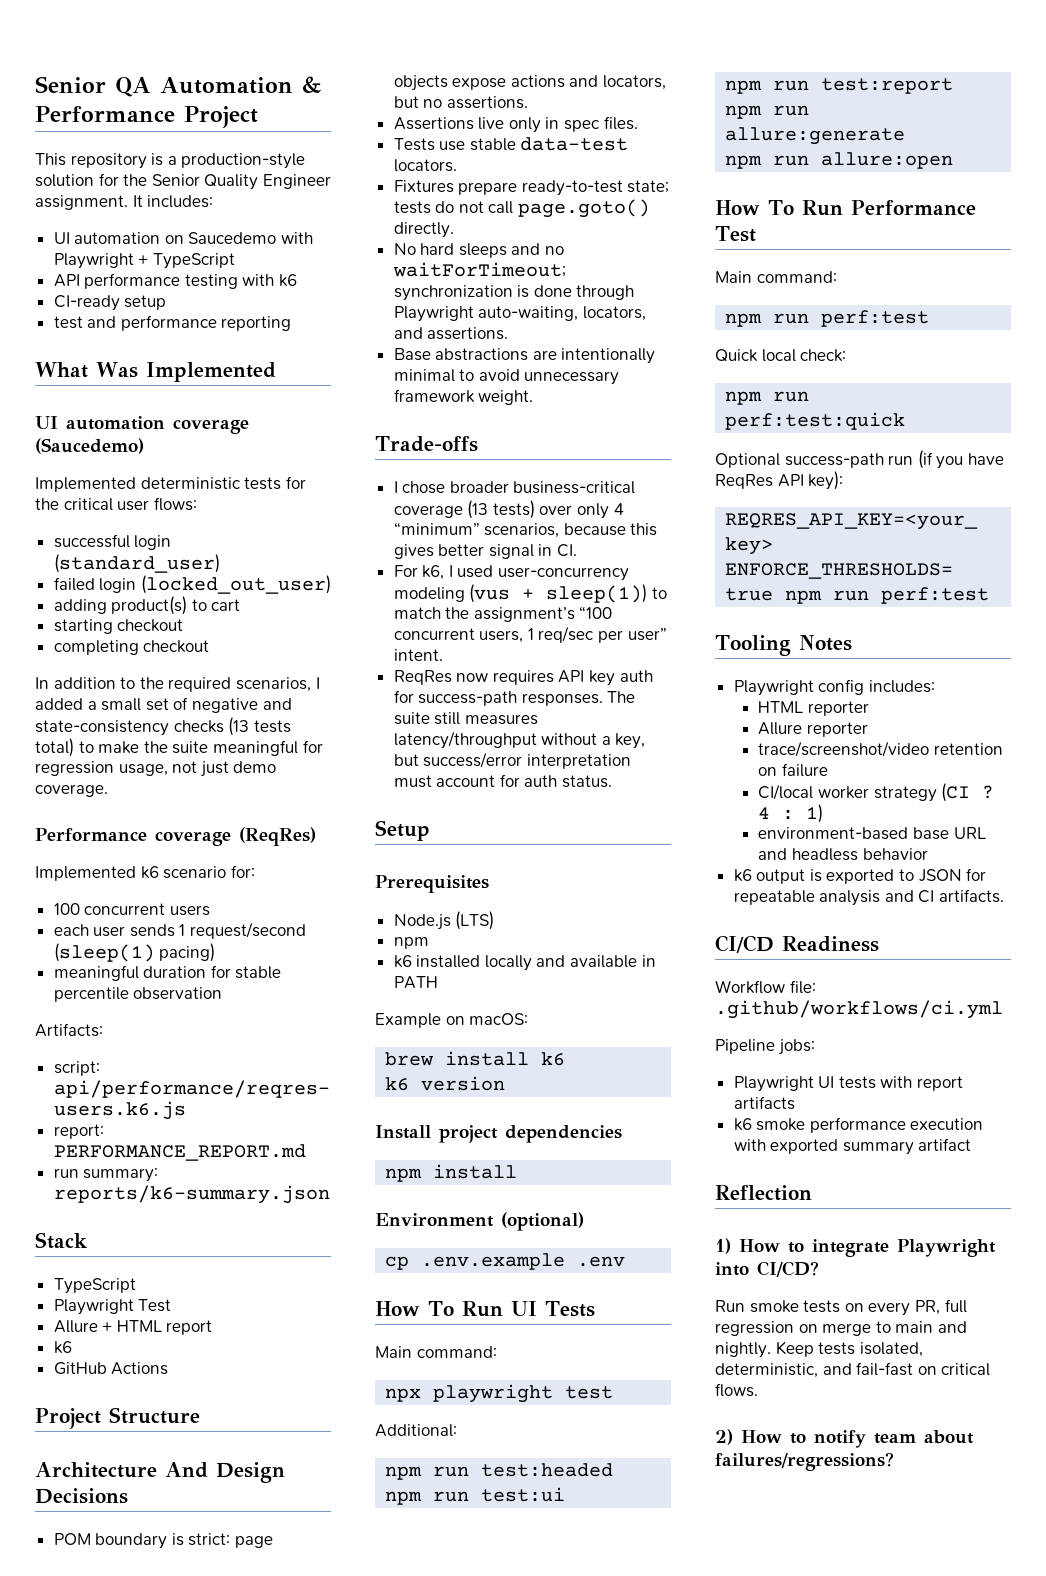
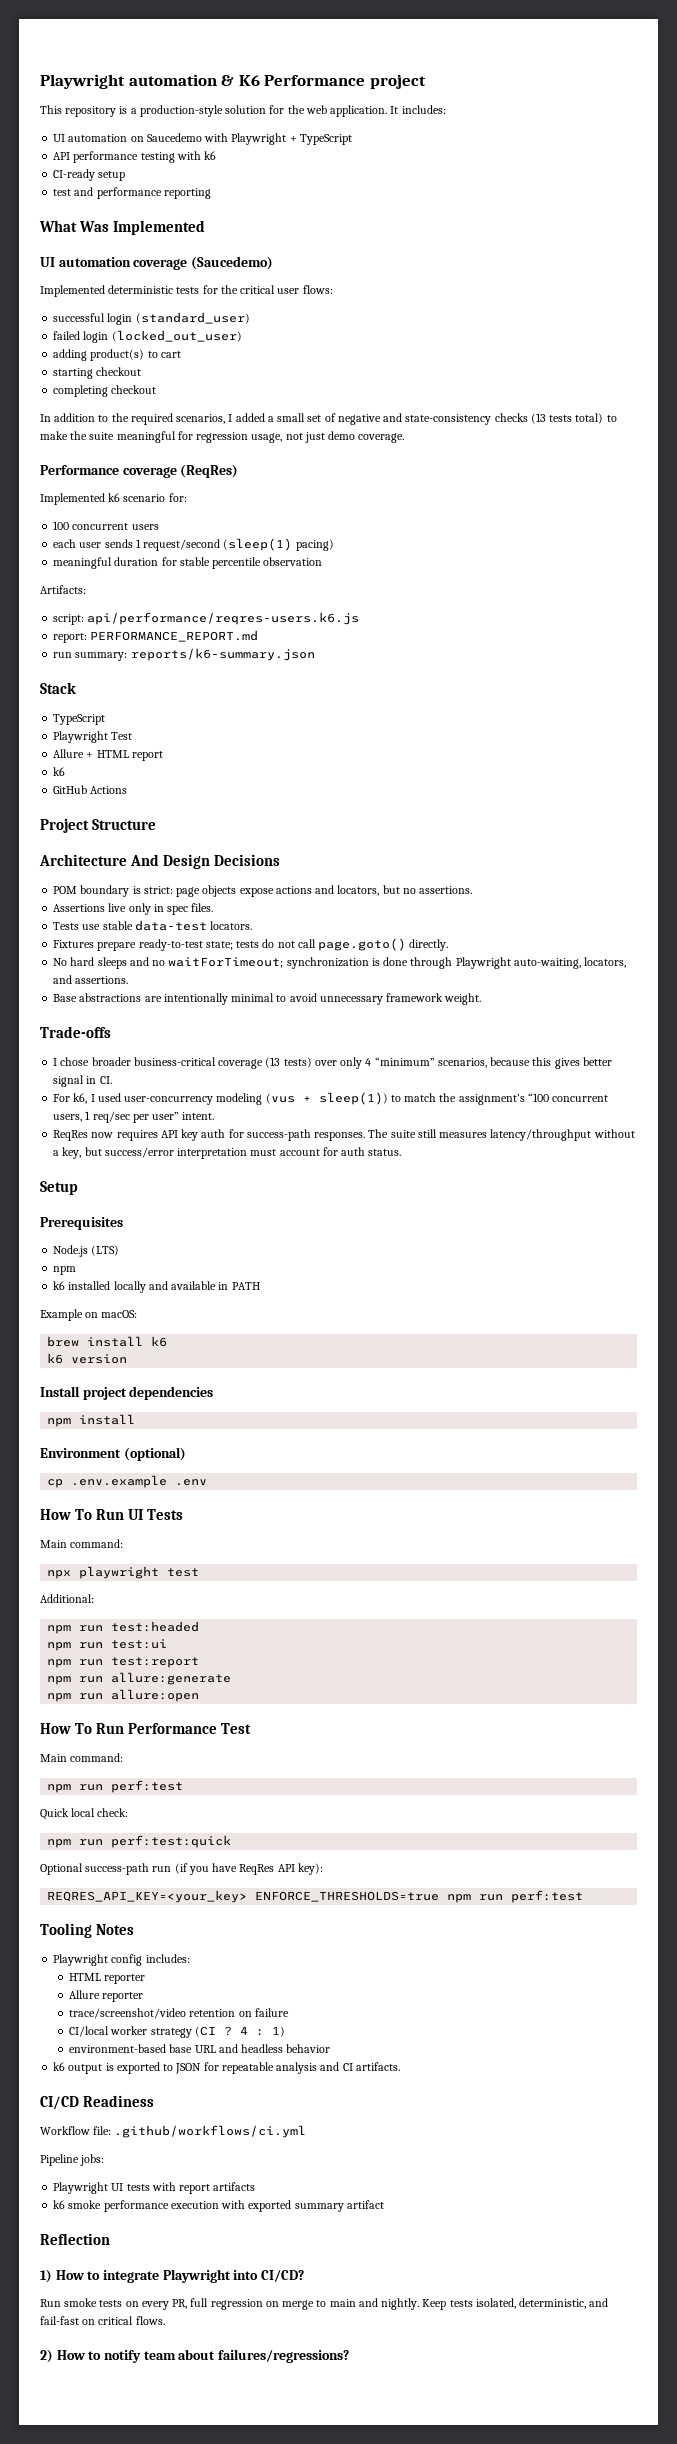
- Senior QA Automation & Performance Project
+ Playwright automation & K6 Performance project
- This repository is a production-style solution for the Senior Quality Engineer assignment.
+ This repository is a production-style solution for the web application.

